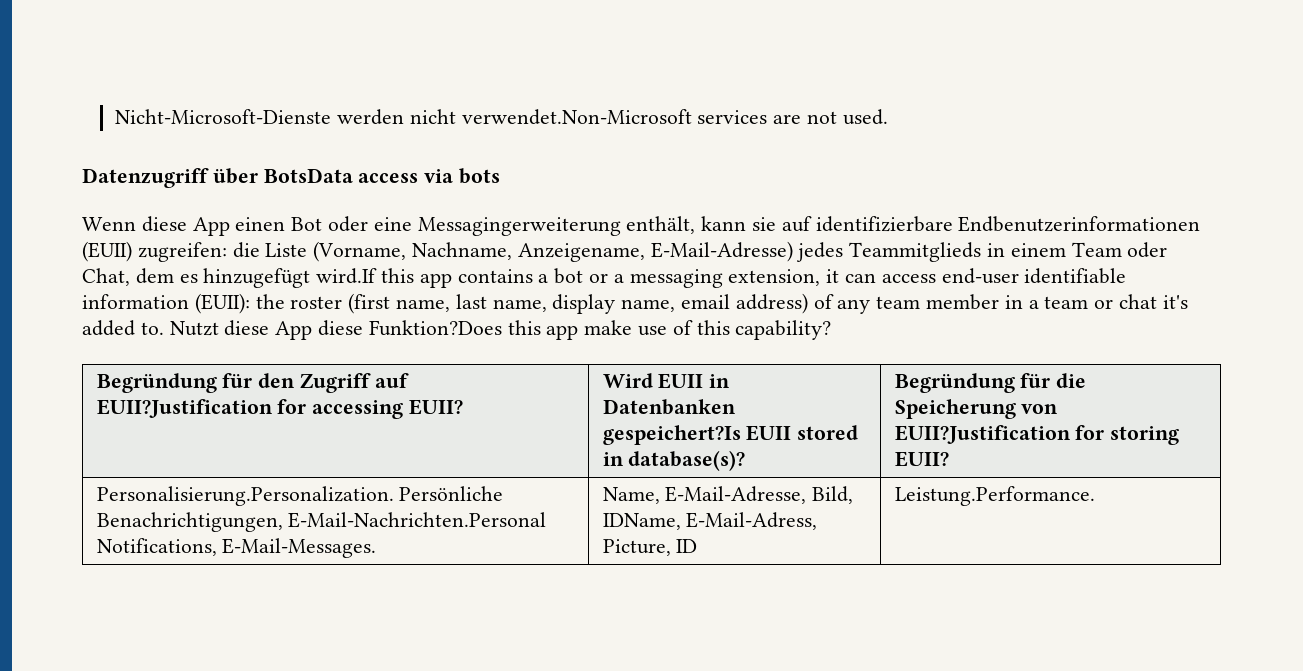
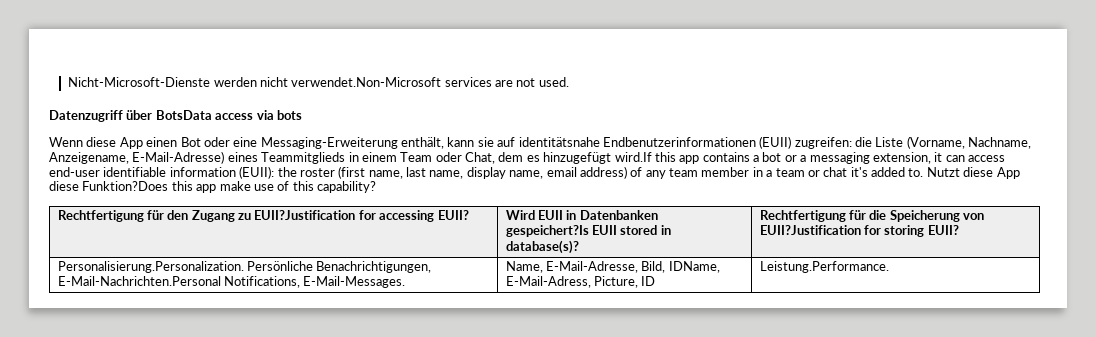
- Wenn diese App einen Bot oder eine Messagingerweiterung enthält, kann sie auf identifizierbare Endbenutzerinformationen (EUII) zugreifen:
+ Wenn diese App einen Bot oder eine Messaging-Erweiterung enthält, kann sie auf identitätsnahe Endbenutzerinformationen (EUII) zugreifen:
- die Liste (Vorname, Nachname, Anzeigename, E-Mail-Adresse) jedes Teammitglieds in einem Team oder Chat, dem es hinzugefügt wird.If this app contains a bot or a messaging extension, it can access end-user identifiable information (EUII):
+ die Liste (Vorname, Nachname, Anzeigename, E-Mail-Adresse) eines Teammitglieds in einem Team oder Chat, dem es hinzugefügt wird.If this app contains a bot or a messaging extension, it can access end-user identifiable information (EUII):
- Begründung für den Zugriff auf EUII?Justification for accessing EUII? | Wird EUII in Datenbanken gespeichert?Is EUII stored in database(s)? | Begründung für die Speicherung von EUII?Justification for storing EUII?
+ Rechtfertigung für den Zugang zu EUII?Justification for accessing EUII? | Wird EUII in Datenbanken gespeichert?Is EUII stored in database(s)? | Rechtfertigung für die Speicherung von EUII?Justification for storing EUII?

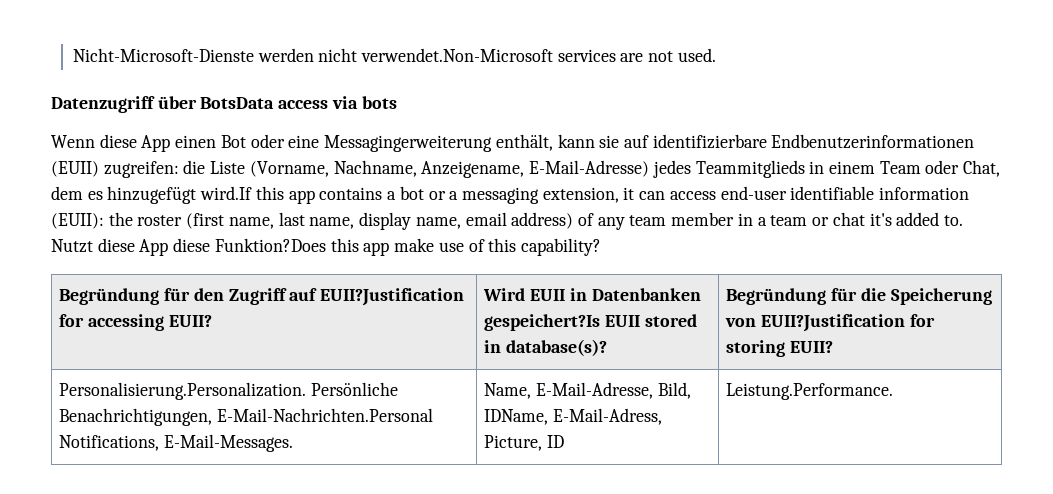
- Wenn diese App einen Bot oder eine Messaging-Erweiterung enthält, kann sie auf identitätsnahe Endbenutzerinformationen (EUII) zugreifen:
+ Wenn diese App einen Bot oder eine Messagingerweiterung enthält, kann sie auf identifizierbare Endbenutzerinformationen (EUII) zugreifen:
- die Liste (Vorname, Nachname, Anzeigename, E-Mail-Adresse) eines Teammitglieds in einem Team oder Chat, dem es hinzugefügt wird.If this app contains a bot or a messaging extension, it can access end-user identifiable information (EUII):
+ die Liste (Vorname, Nachname, Anzeigename, E-Mail-Adresse) jedes Teammitglieds in einem Team oder Chat, dem es hinzugefügt wird.If this app contains a bot or a messaging extension, it can access end-user identifiable information (EUII):
- Rechtfertigung für den Zugang zu EUII?Justification for accessing EUII? | Wird EUII in Datenbanken gespeichert?Is EUII stored in database(s)? | Rechtfertigung für die Speicherung von EUII?Justification for storing EUII?
+ Begründung für den Zugriff auf EUII?Justification for accessing EUII? | Wird EUII in Datenbanken gespeichert?Is EUII stored in database(s)? | Begründung für die Speicherung von EUII?Justification for storing EUII?

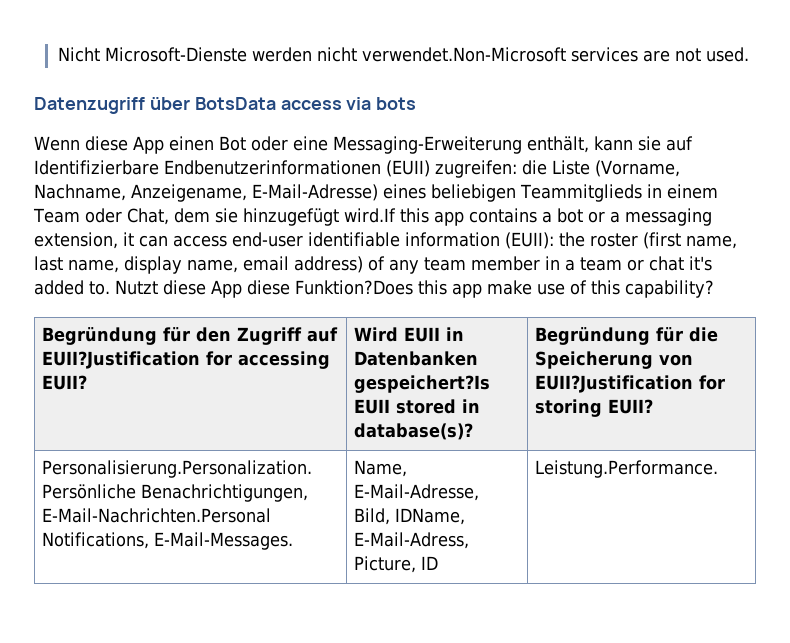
- Nicht-Microsoft-Dienste werden nicht verwendet.Non-Microsoft services are not used.
+ Nicht Microsoft-Dienste werden nicht verwendet.Non-Microsoft services are not used.
- Wenn diese App einen Bot oder eine Messagingerweiterung enthält, kann sie auf identifizierbare Endbenutzerinformationen (EUII) zugreifen:
+ Wenn diese App einen Bot oder eine Messaging-Erweiterung enthält, kann sie auf Identifizierbare Endbenutzerinformationen (EUII) zugreifen:
- die Liste (Vorname, Nachname, Anzeigename, E-Mail-Adresse) jedes Teammitglieds in einem Team oder Chat, dem es hinzugefügt wird.If this app contains a bot or a messaging extension, it can access end-user identifiable information (EUII):
+ die Liste (Vorname, Nachname, Anzeigename, E-Mail-Adresse) eines beliebigen Teammitglieds in einem Team oder Chat, dem sie hinzugefügt wird.If this app contains a bot or a messaging extension, it can access end-user identifiable information (EUII):

